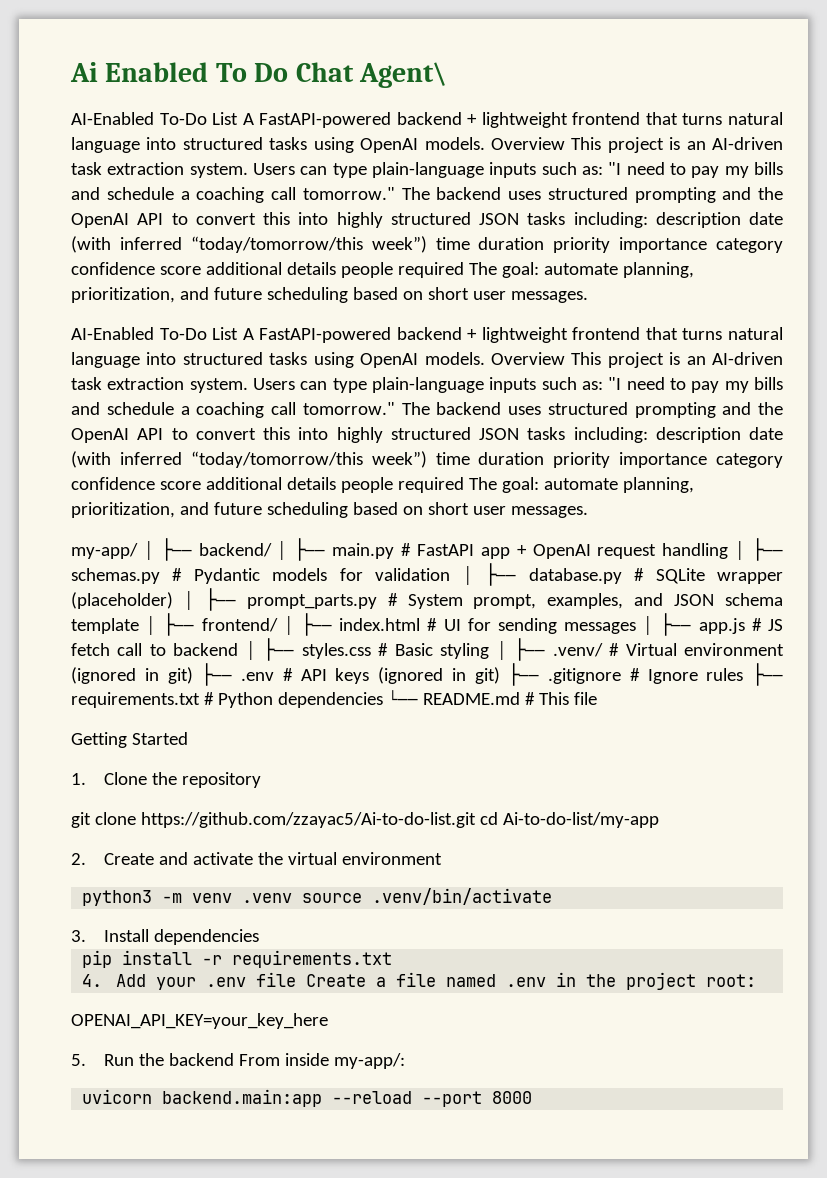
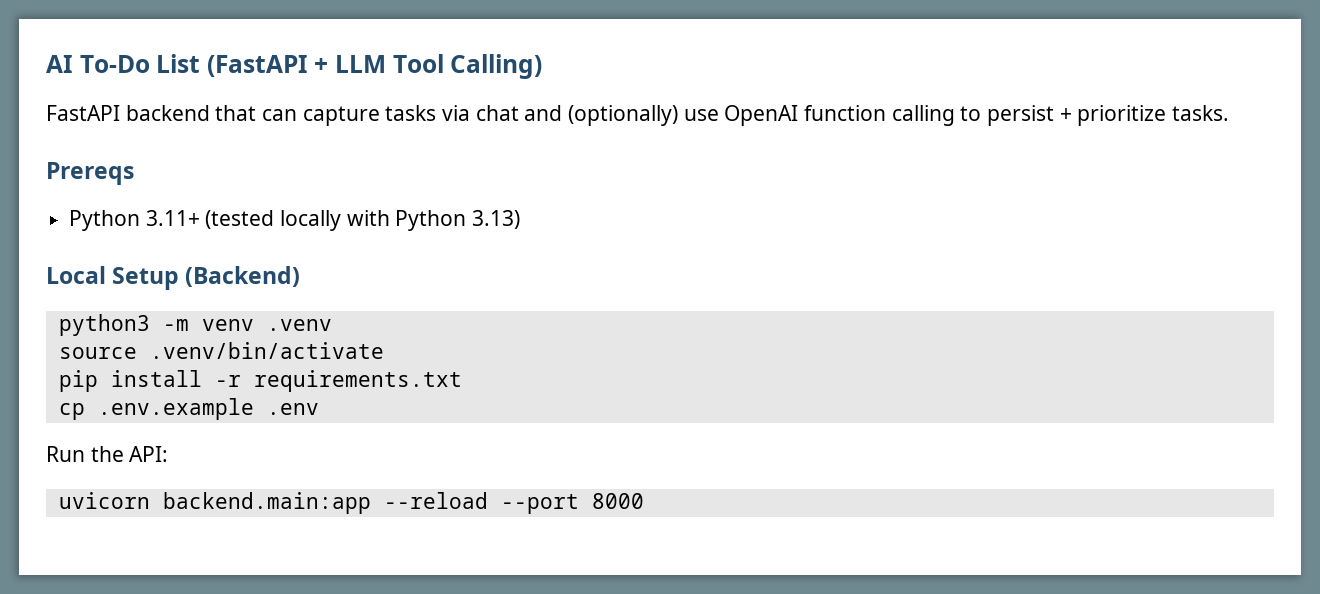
- Ai Enabled To Do Chat Agent\
- AI-Enabled To-Do List A FastAPI-powered backend + lightweight frontend that turns natural language into structured tasks using OpenAI models. Overview This project is an AI-driven task extraction system. Users can type plain-language inputs such as: "I need to pay my bills and schedule a coaching call tomorrow." The backend uses structured prompting and the OpenAI API to convert this into highly structured JSON tasks including: description date (with inferred “today/tomorrow/this week”) time duration priority importance category confidence score additional details people required The goal: automate planning, prioritization, and future scheduling based on short user messages.
- AI-Enabled To-Do List A FastAPI-powered backend + lightweight frontend that turns natural language into structured tasks using OpenAI models. Overview This project is an AI-driven task extraction system. Users can type plain-language inputs such as: "I need to pay my bills and schedule a coaching call tomorrow." The backend uses structured prompting and the OpenAI API to convert this into highly structured JSON tasks including: description date (with inferred “today/tomorrow/this week”) time duration priority importance category confidence score additional details people required The goal: automate planning, prioritization, and future scheduling based on short user messages.
- my-app/ │ ├── backend/ │ ├── main.py # FastAPI app + OpenAI request handling │ ├── schemas.py # Pydantic models for validation │ ├── database.py # SQLite wrapper (placeholder) │ ├── prompt_parts.py # System prompt, examples, and JSON schema template │ ├── frontend/ │ ├── index.html # UI for sending messages │ ├── app.js # JS fetch call to backend │ ├── styles.css # Basic styling │ ├── .venv/ # Virtual environment (ignored in git) ├── .env # API keys (ignored in git) ├── .gitignore # Ignore rules ├── requirements.txt # Python dependencies └── README.md # This file
- Getting Started
- 1. Clone the repository
- git clone https://github.com/zzayac5/Ai-to-do-list.git cd Ai-to-do-list/my-app
- 2. Create and activate the virtual environment
+ AI To-Do List (FastAPI + LLM Tool Calling)
+ FastAPI backend that can capture tasks via chat and (optionally) use OpenAI function calling to persist + prioritize tasks.
+ Prereqs
+ Python 3.11+ (tested locally with Python 3.13)
+ Local Setup (Backend)
- python3 -m venv .venv source .venv/bin/activate
+ python3 -m venv .venv
+ source .venv/bin/activate
- 3. Install dependencies
- 4. Add your .env file Create a file named .env in the project root:
- OPENAI_API_KEY=your_key_here
- 5. Run the backend From inside my-app/:
+ cp .env.example .env
+ Run the API:

